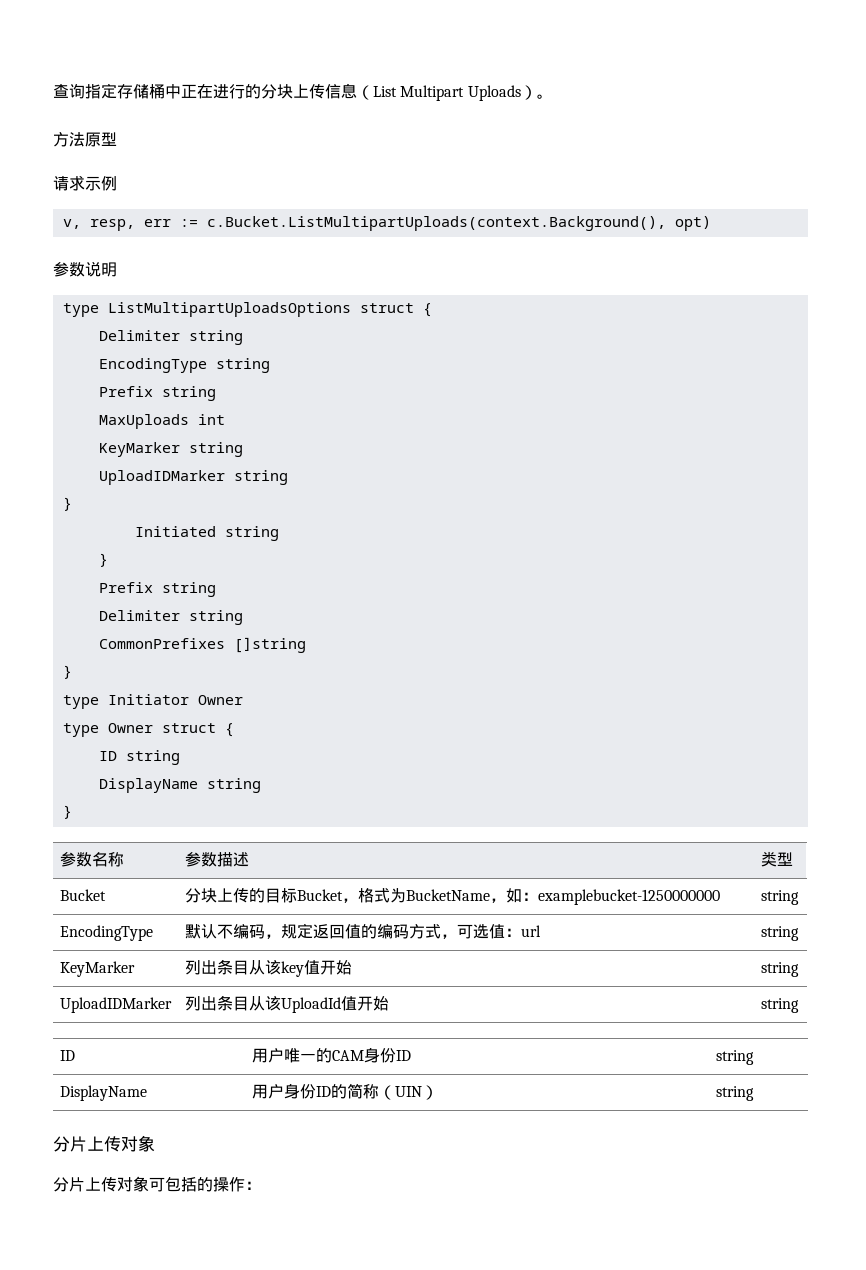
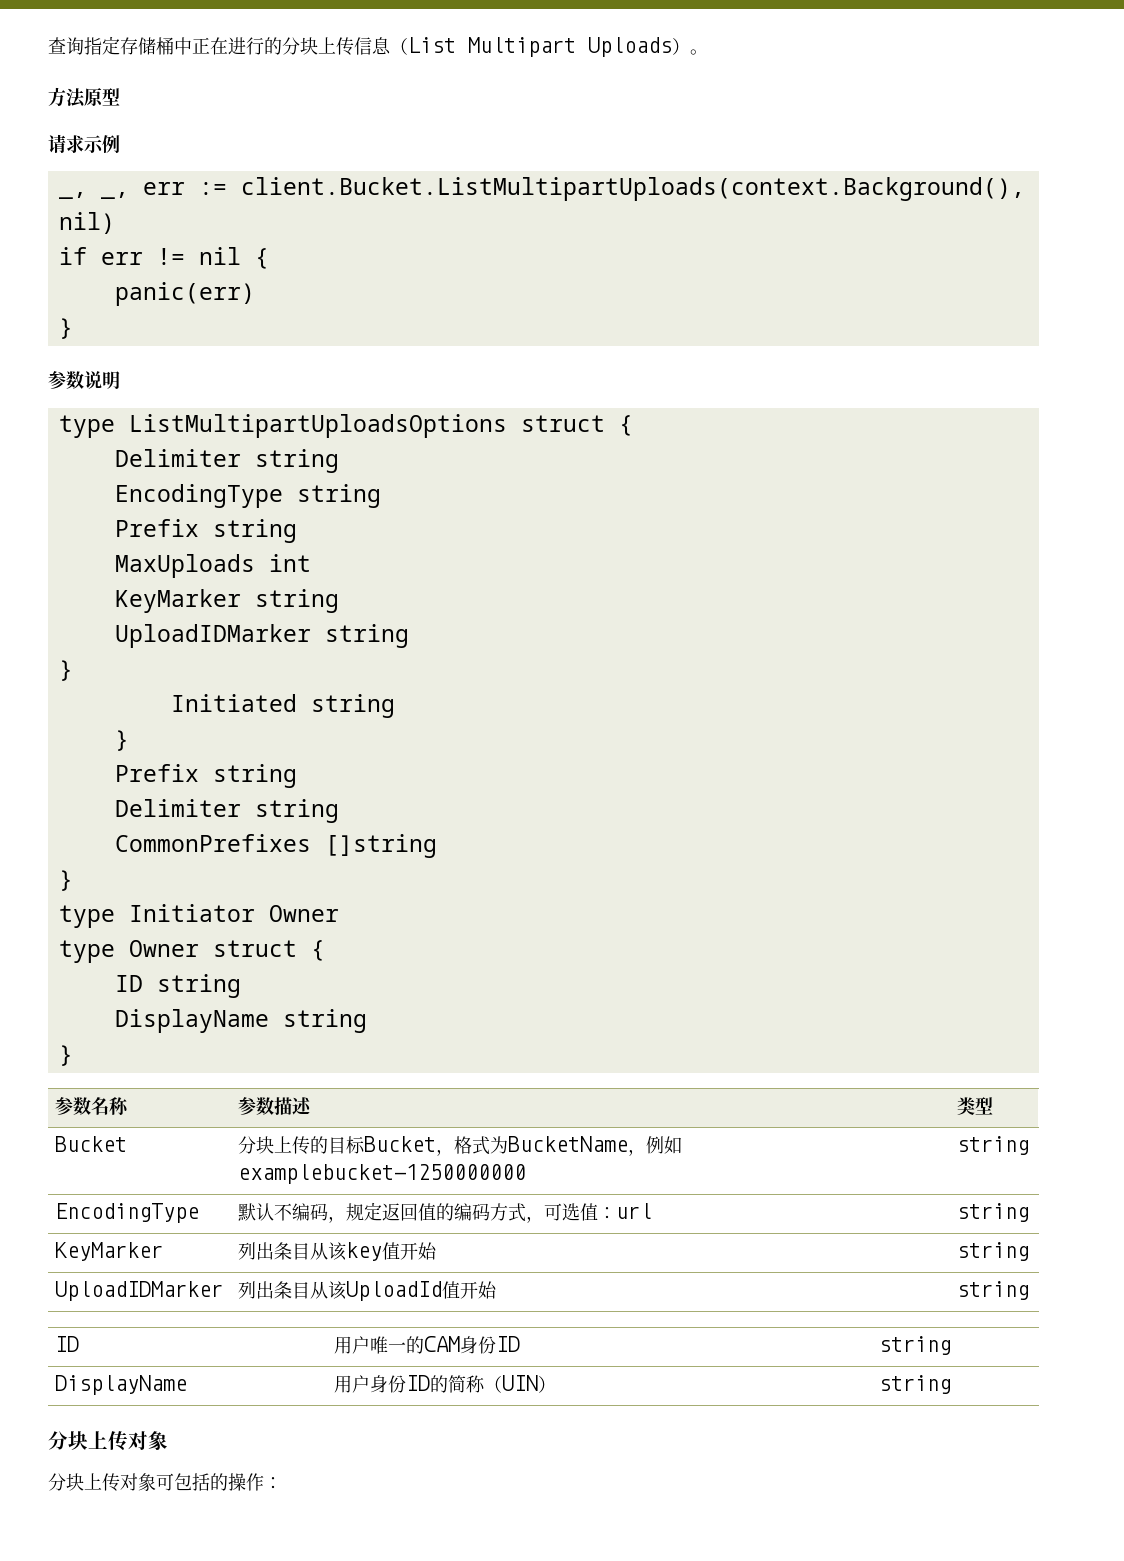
- v, resp, err := c.Bucket.ListMultipartUploads(context.Background(), opt)
+ _, _, err := client.Bucket.ListMultipartUploads(context.Background(), nil)
+ if err != nil {
+ panic(err)
+ }
- Bucket | 分块上传的目标Bucket，格式为BucketName，如：examplebucket-1250000000 | string
+ Bucket | 分块上传的目标Bucket，格式为BucketName，例如examplebucket-1250000000 | string
  DisplayName | 用户身份ID的简称（UIN） | string
- 分片上传对象
+ 分块上传对象
- 分片上传对象可包括的操作：
+ 分块上传对象可包括的操作：

